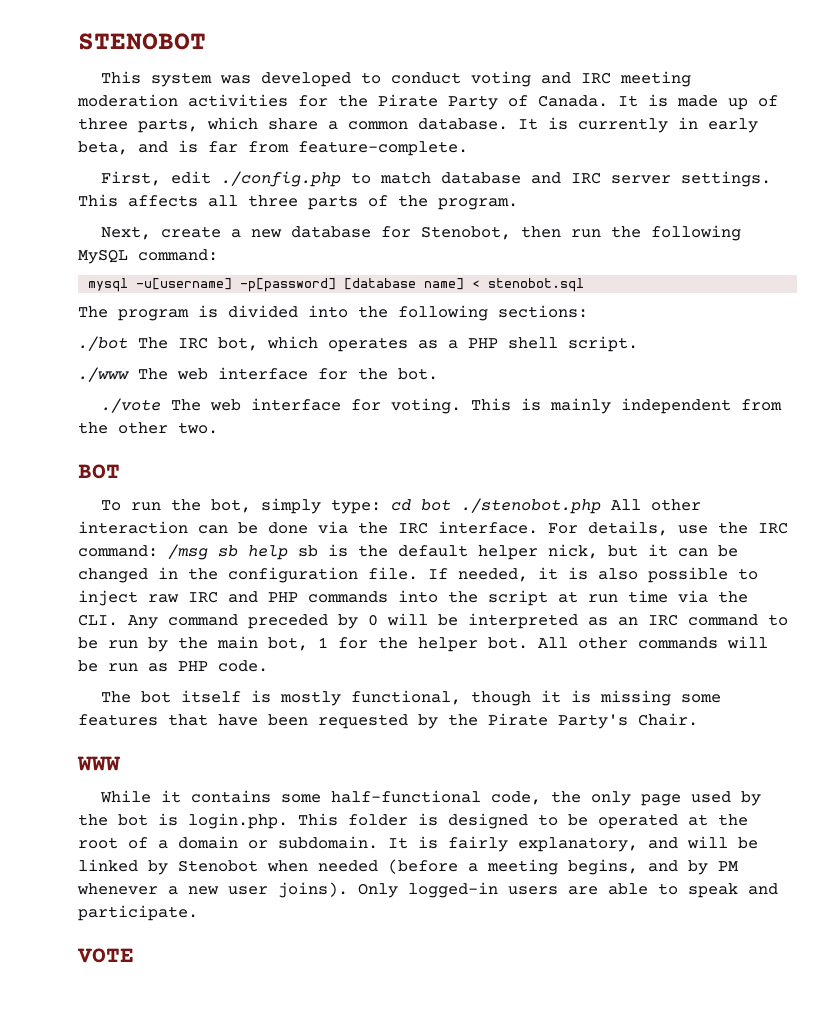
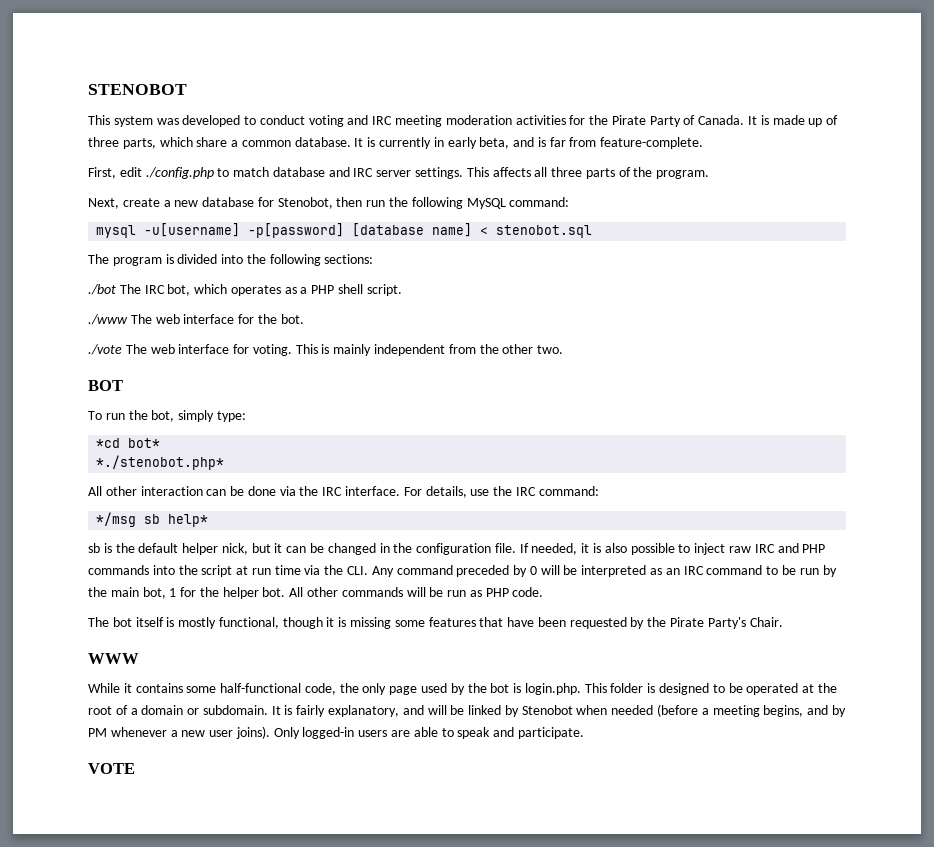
- To run the bot, simply type: cd bot ./stenobot.php All other interaction can be done via the IRC interface.
+ To run the bot, simply type:
+ *cd bot*
+ *./stenobot.php*
+ All other interaction can be done via the IRC interface.
- For details, use the IRC command: /msg sb help sb is the default helper nick, but it can be changed in the configuration file.
+ For details, use the IRC command:
+ */msg sb help*
+ sb is the default helper nick, but it can be changed in the configuration file.

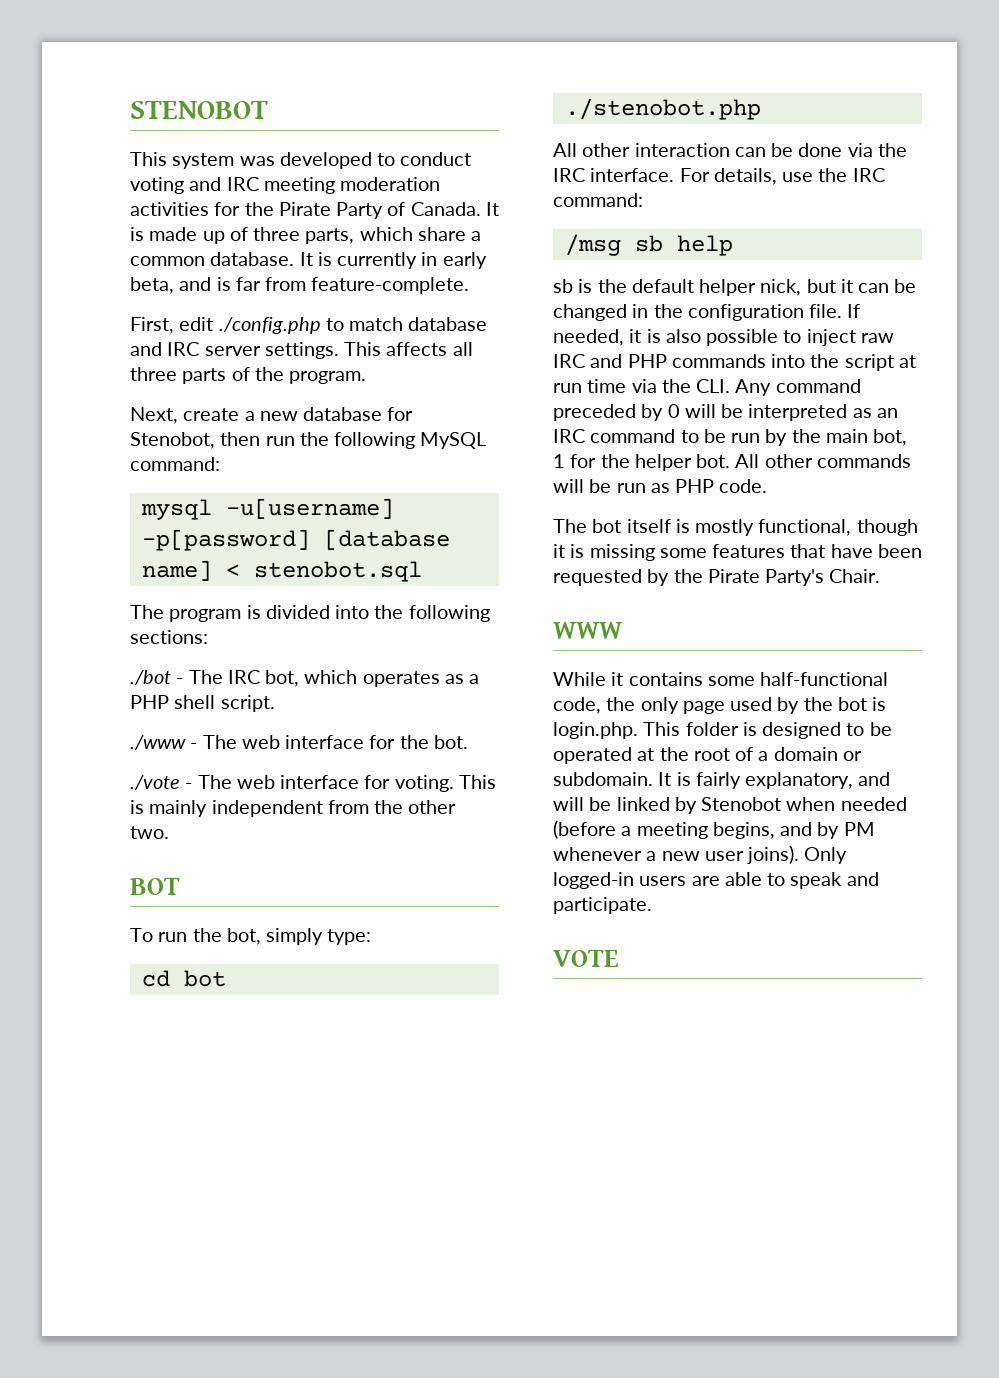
- ./bot The IRC bot, which operates as a PHP shell script.
+ ./bot - The IRC bot, which operates as a PHP shell script.
- ./www The web interface for the bot.
+ ./www - The web interface for the bot.
- ./vote The web interface for voting.
+ ./vote - The web interface for voting.
- *cd bot*
- *./stenobot.php*
+ cd bot
+ ./stenobot.php
- */msg sb help*
+ /msg sb help

